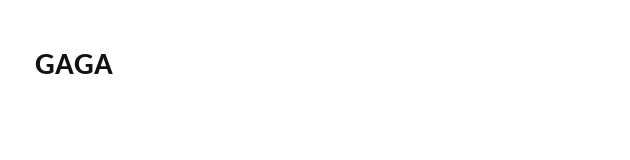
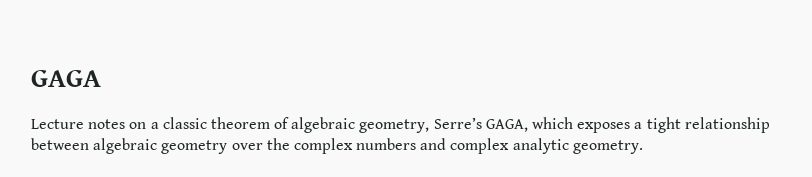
+ Lecture notes on a classic theorem of algebraic geometry, Serre’s GAGA, which exposes a tight relationship between algebraic geometry over the complex numbers and complex analytic geometry.

